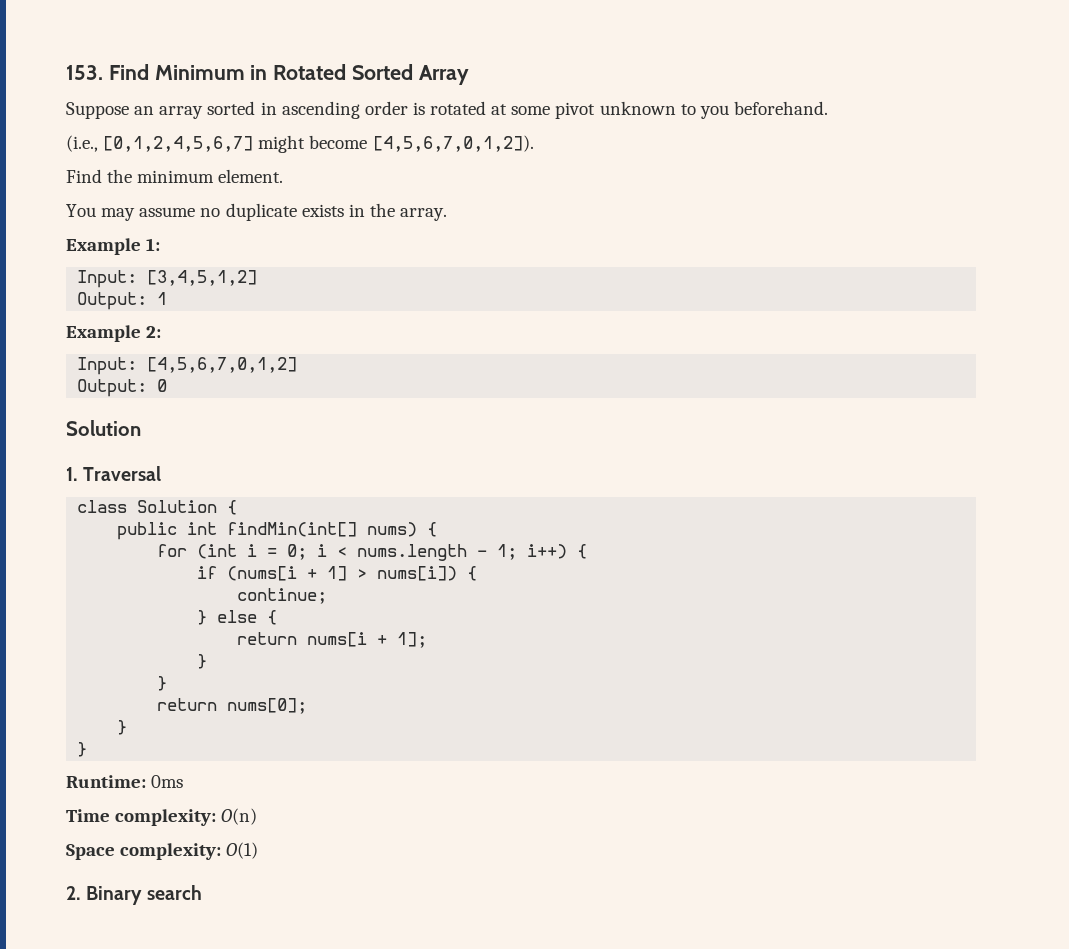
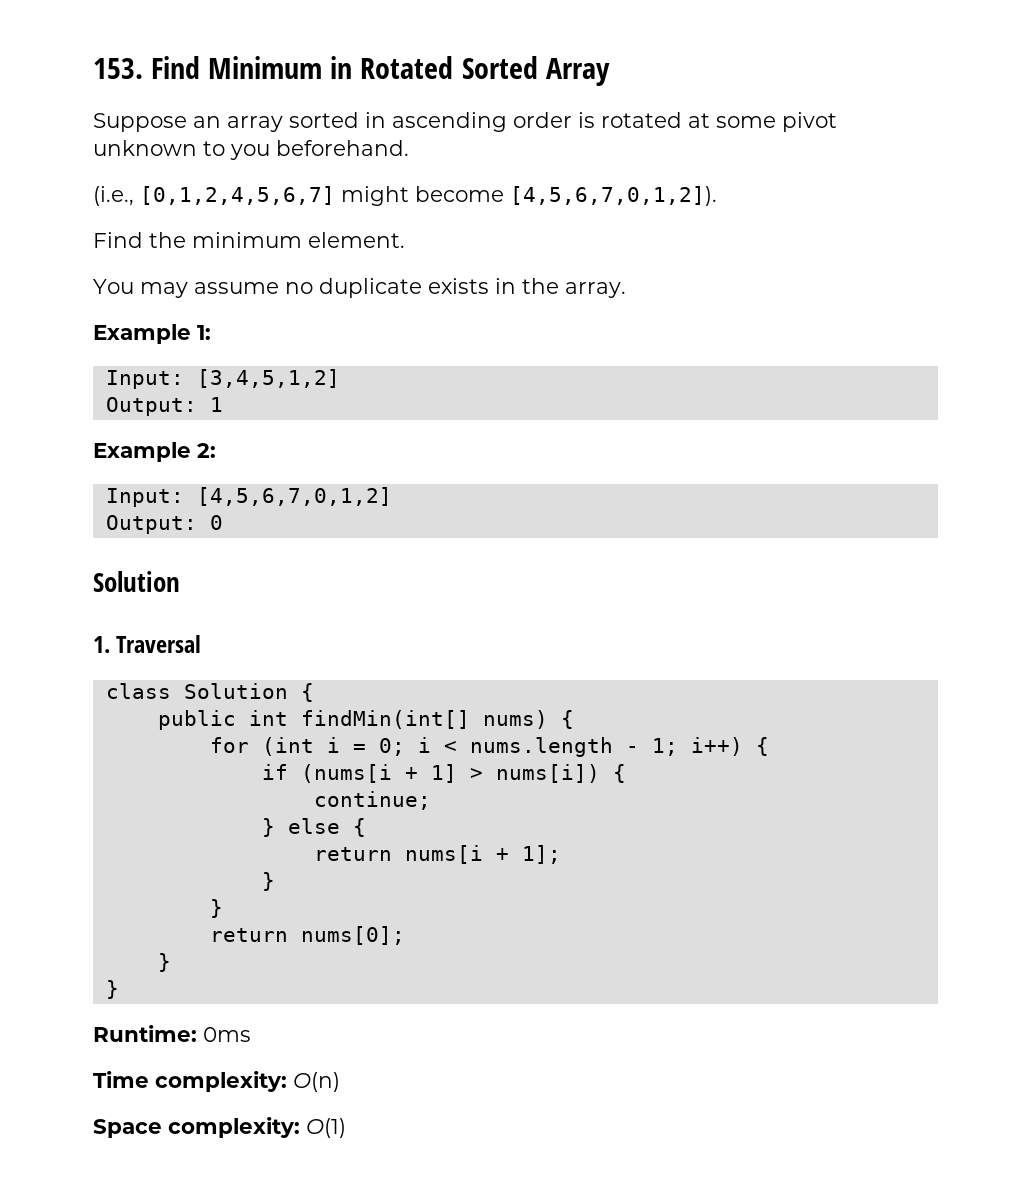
- 2. Binary search

